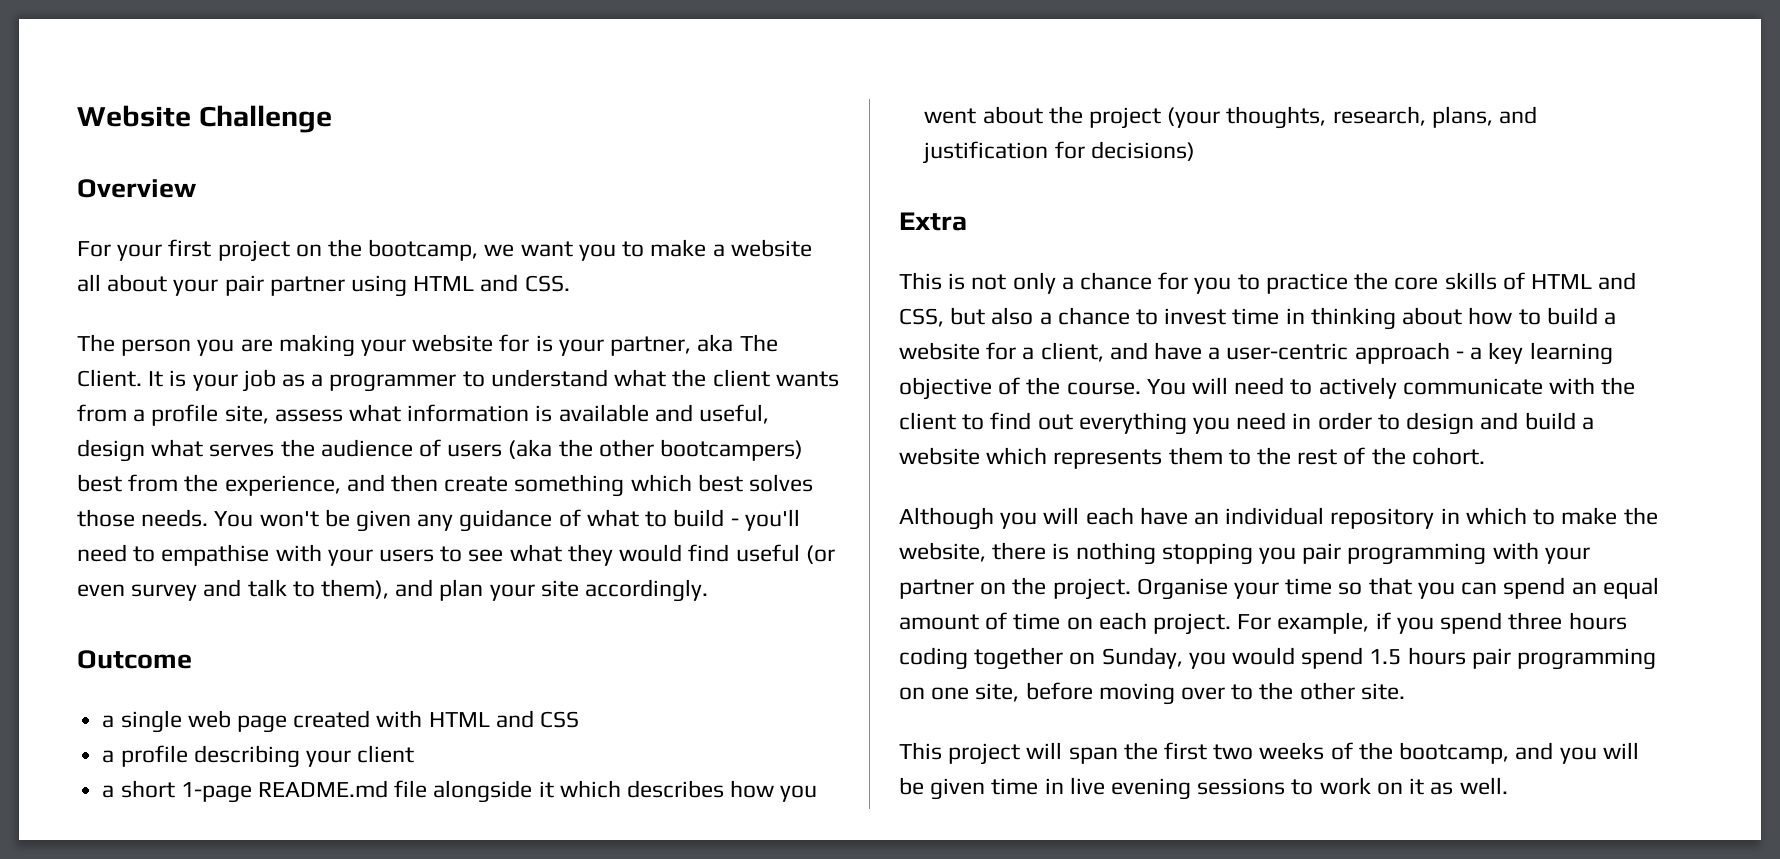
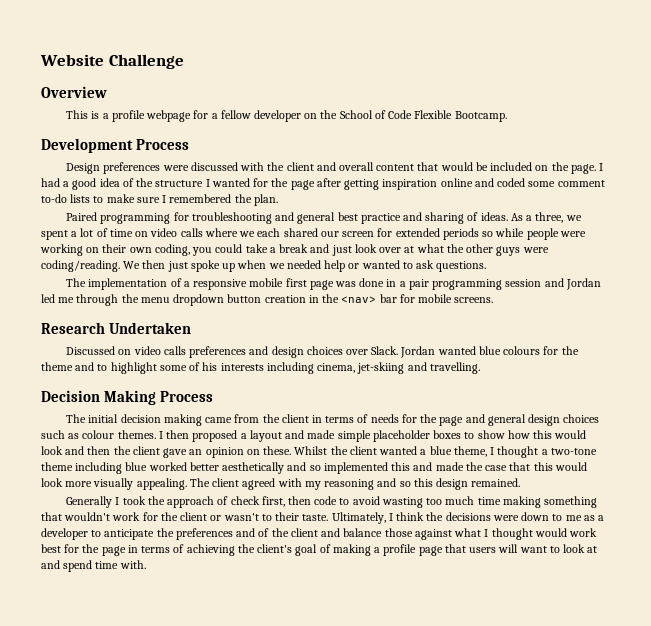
- For your first project on the bootcamp, we want you to make a website all about your pair partner using HTML and CSS.
- The person you are making your website for is your partner, aka The Client. It is your job as a programmer to understand what the client wants from a profile site, assess what information is available and useful, design what serves the audience of users (aka the other bootcampers) best from the experience, and then create something which best solves those needs. You won't be given any guidance of what to build - you'll need to empathise with your users to see what they would find useful (or even survey and talk to them), and plan your site accordingly.
- Outcome
- a single web page created with HTML and CSS
- a profile describing your client
- a short 1-page README.md file alongside it which describes how you went about the project (your thoughts, research, plans, and justification for decisions)
- Extra
- This is not only a chance for you to practice the core skills of HTML and CSS, but also a chance to invest time in thinking about how to build a website for a client, and have a user-centric approach - a key learning objective of the course. You will need to actively communicate with the client to find out everything you need in order to design and build a website which represents them to the rest of the cohort.
- Although you will each have an individual repository in which to make the website, there is nothing stopping you pair programming with your partner on the project. Organise your time so that you can spend an equal amount of time on each project. For example, if you spend three hours coding together on Sunday, you would spend 1.5 hours pair programming on one site, before moving over to the other site.
- This project will span the first two weeks of the bootcamp, and you will be given time in live evening sessions to work on it as well.
+ This is a profile webpage for a fellow developer on the School of Code Flexible Bootcamp.
+ Development Process
+ Design preferences were discussed with the client and overall content that would be included on the page. I had a good idea of the structure I wanted for the page after getting inspiration online and coded some comment to-do lists to make sure I remembered the plan.
+ Paired programming for troubleshooting and general best practice and sharing of ideas. As a three, we spent a lot of time on video calls where we each shared our screen for extended periods so while people were working on their own coding, you could take a break and just look over at what the other guys were coding/reading. We then just spoke up when we needed help or wanted to ask questions.
+ The implementation of a responsive mobile first page was done in a pair programming session and Jordan led me through the menu dropdown button creation in the <nav> bar for mobile screens.
+ Research Undertaken
+ Discussed on video calls preferences and design choices over Slack. Jordan wanted blue colours for the theme and to highlight some of his interests including cinema, jet-skiing and travelling.
+ Decision Making Process
+ The initial decision making came from the client in terms of needs for the page and general design choices such as colour themes. I then proposed a layout and made simple placeholder boxes to show how this would look and then the client gave an opinion on these. Whilst the client wanted a blue theme, I thought a two-tone theme including blue worked better aesthetically and so implemented this and made the case that this would look more visually appealing. The client agreed with my reasoning and so this design remained.
+ Generally I took the approach of check first, then code to avoid wasting too much time making something that wouldn't work for the client or wasn't to their taste. Ultimately, I think the decisions were down to me as a developer to anticipate the preferences and of the client and balance those against what I thought would work best for the page in terms of achieving the client's goal of making a profile page that users will want to look at and spend time with.

